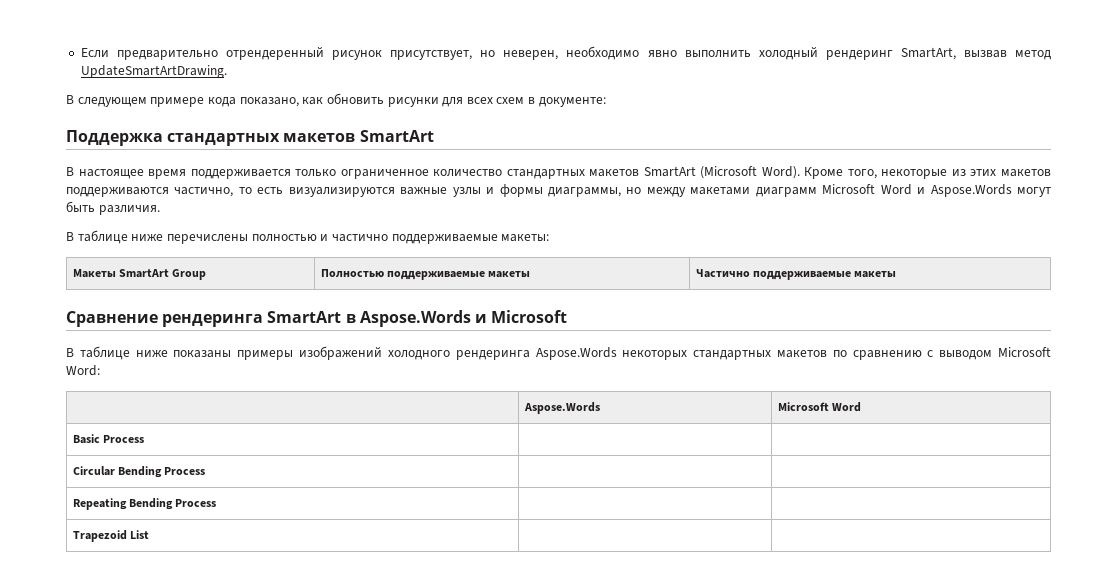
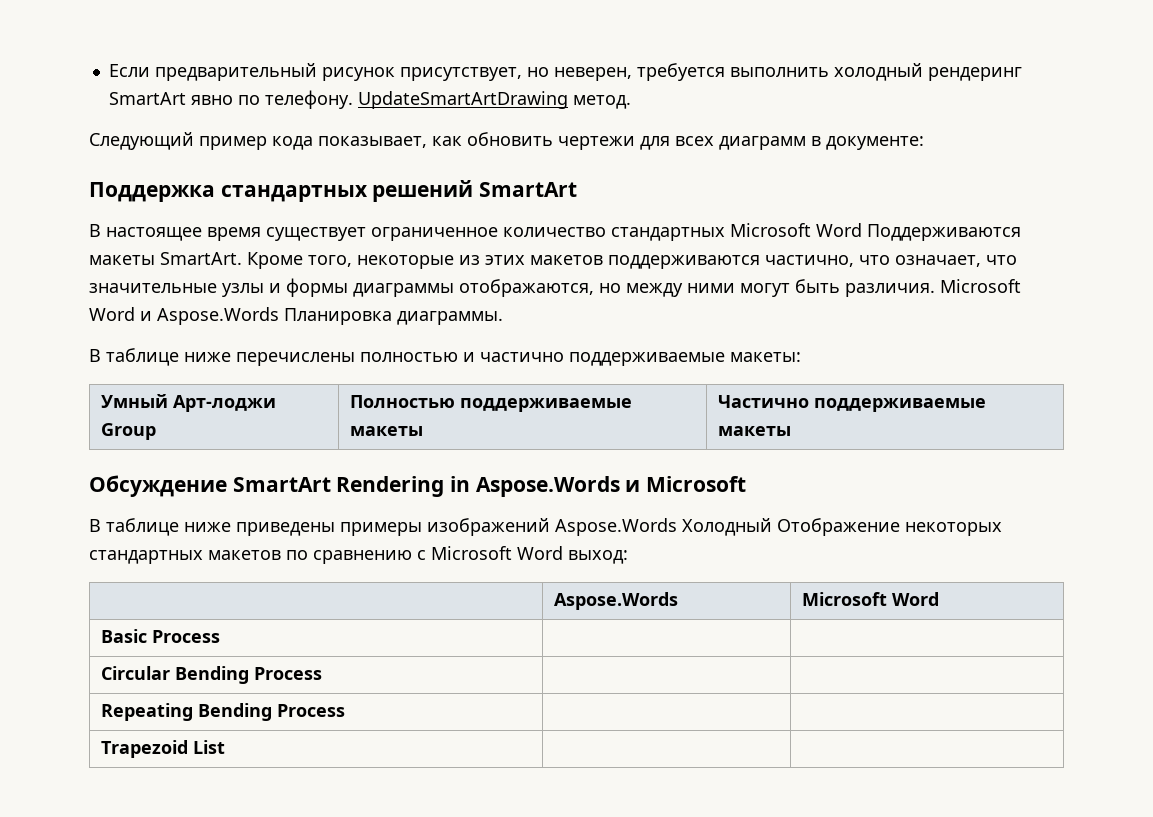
- Если предварительно отрендеренный рисунок присутствует, но неверен, необходимо явно выполнить холодный рендеринг SmartArt, вызвав метод UpdateSmartArtDrawing.
- В следующем примере кода показано, как обновить рисунки для всех схем в документе:
+ Если предварительный рисунок присутствует, но неверен, требуется выполнить холодный рендеринг SmartArt явно по телефону. UpdateSmartArtDrawing метод.
+ Следующий пример кода показывает, как обновить чертежи для всех диаграмм в документе:
- Поддержка стандартных макетов SmartArt
+ Поддержка стандартных решений SmartArt
- В настоящее время поддерживается только ограниченное количество стандартных макетов SmartArt (Microsoft Word).
+ В настоящее время существует ограниченное количество стандартных Microsoft Word Поддерживаются макеты SmartArt.
- Кроме того, некоторые из этих макетов поддерживаются частично, то есть визуализируются важные узлы и формы диаграммы, но между макетами диаграмм Microsoft Word и Aspose.Words могут быть различия.
+ Кроме того, некоторые из этих макетов поддерживаются частично, что означает, что значительные узлы и формы диаграммы отображаются, но между ними могут быть различия. Microsoft Word и Aspose.Words Планировка диаграммы.
- Макеты SmartArt Group | Полностью поддерживаемые макеты | Частично поддерживаемые макеты
+ Умный Арт-лоджи Group | Полностью поддерживаемые макеты | Частично поддерживаемые макеты
- Сравнение рендеринга SmartArt в Aspose.Words и Microsoft
+ Обсуждение SmartArt Rendering in Aspose.Words и Microsoft
- В таблице ниже показаны примеры изображений холодного рендеринга Aspose.Words некоторых стандартных макетов по сравнению с выводом Microsoft Word:
+ В таблице ниже приведены примеры изображений Aspose.Words Холодный Отображение некоторых стандартных макетов по сравнению с Microsoft Word выход:

